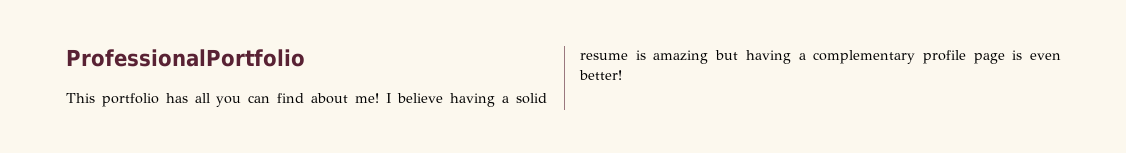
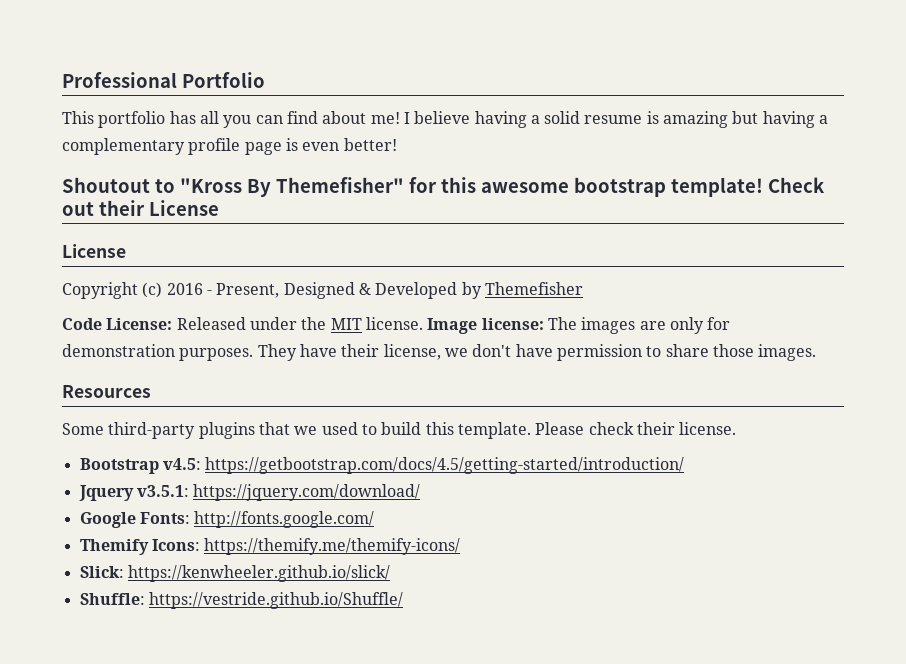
- ProfessionalPortfolio
+ Professional Portfolio
+ Shoutout to "Kross By Themefisher" for this awesome bootstrap template! Check out their License
+ License
+ Copyright (c) 2016 - Present, Designed & Developed by Themefisher
+ Code License: Released under the MIT license. Image license: The images are only for demonstration purposes. They have their license, we don't have permission to share those images.
+ Resources
+ Some third-party plugins that we used to build this template. Please check their license.
+ Bootstrap v4.5: https://getbootstrap.com/docs/4.5/getting-started/introduction/
+ Jquery v3.5.1: https://jquery.com/download/
+ Google Fonts: http://fonts.google.com/
+ Themify Icons: https://themify.me/themify-icons/
+ Slick: https://kenwheeler.github.io/slick/
+ Shuffle: https://vestride.github.io/Shuffle/

